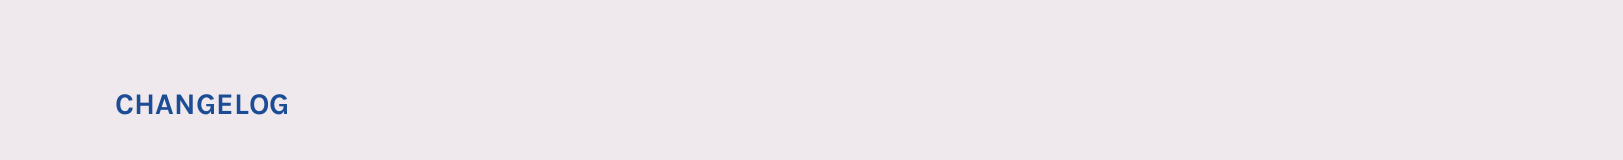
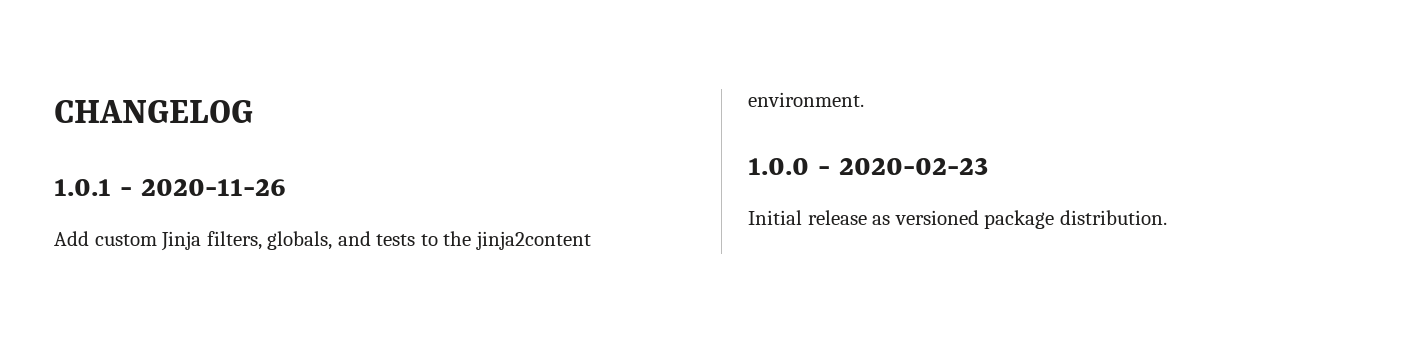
+ 1.0.1 - 2020-11-26
+ Add custom Jinja filters, globals, and tests to the jinja2content environment.
+ 1.0.0 - 2020-02-23
+ Initial release as versioned package distribution.

